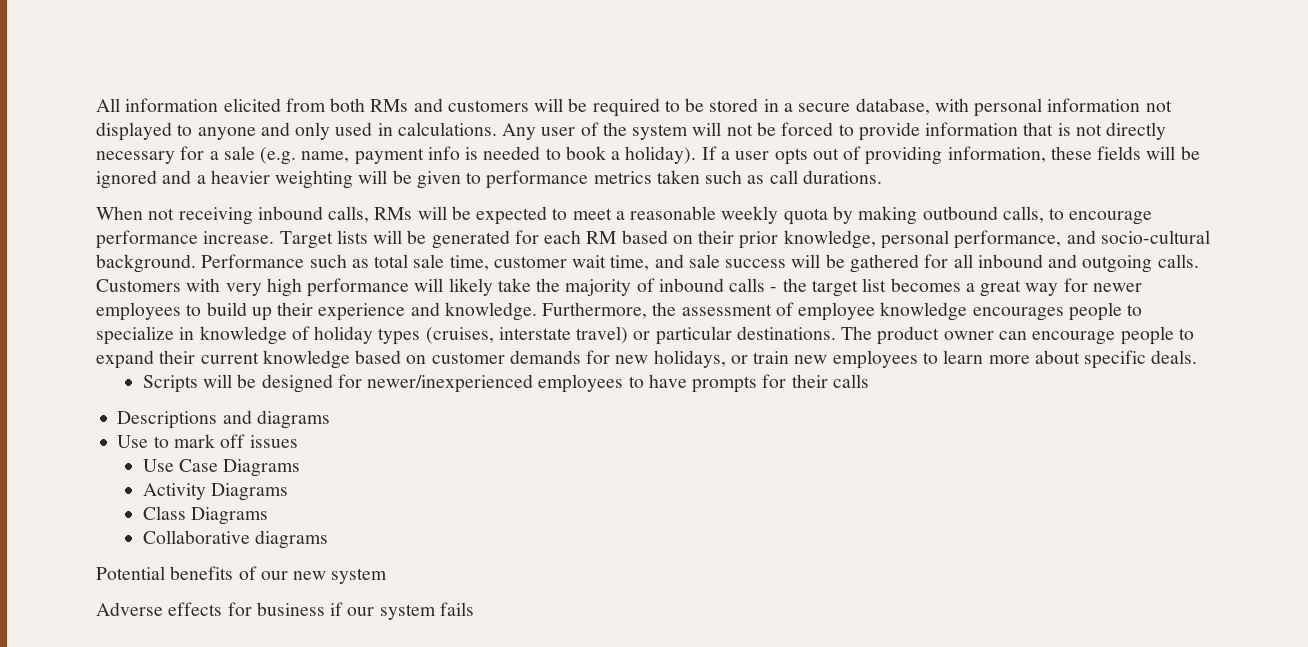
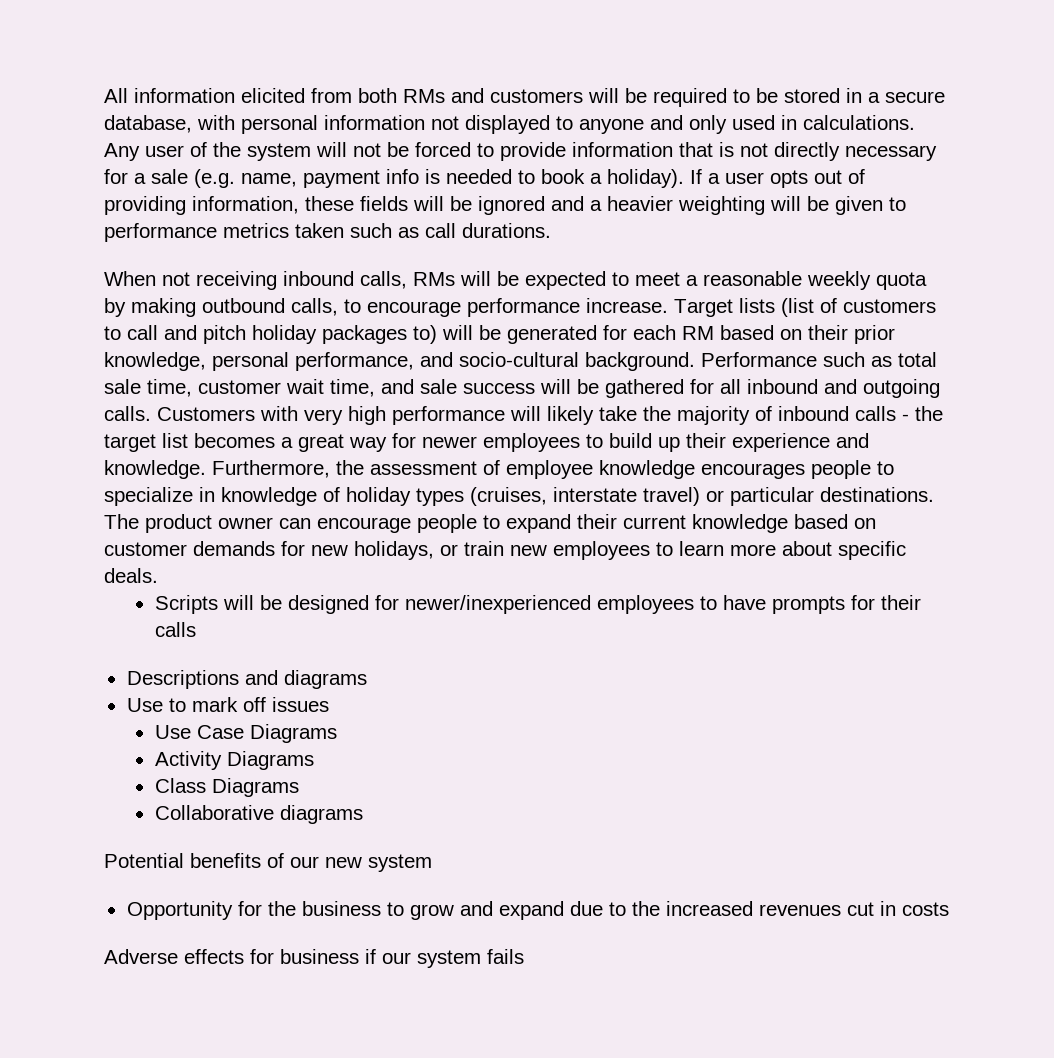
- Target lists will be generated for each RM based on their prior knowledge, personal performance, and socio-cultural background.
+ Target lists (list of customers to call and pitch holiday packages to) will be generated for each RM based on their prior knowledge, personal performance, and socio-cultural background.
+ Opportunity for the business to grow and expand due to the increased revenues cut in costs

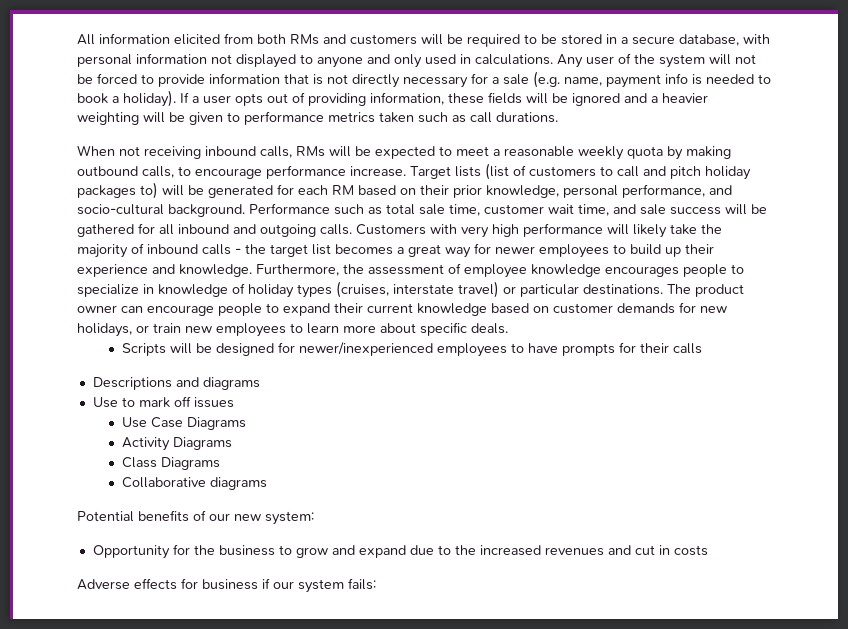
- Potential benefits of our new system
+ Potential benefits of our new system:
- Opportunity for the business to grow and expand due to the increased revenues cut in costs
+ Opportunity for the business to grow and expand due to the increased revenues and cut in costs
- Adverse effects for business if our system fails
+ Adverse effects for business if our system fails:

